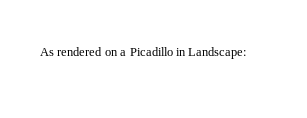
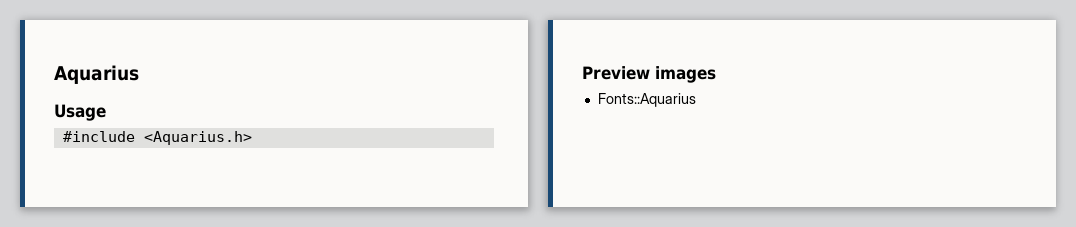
- As rendered on a Picadillo in Landscape:
+ Aquarius
+ Usage
+ #include <Aquarius.h>
+ Preview images
+ Fonts::Aquarius

